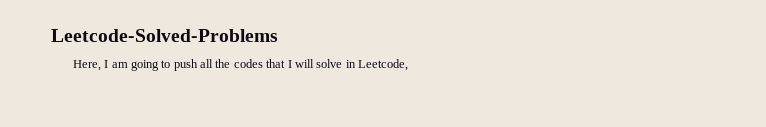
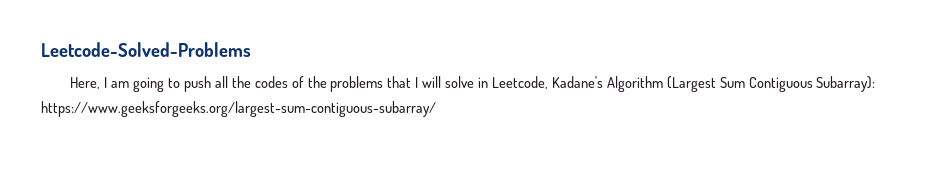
- Here, I am going to push all the codes that I will solve in Leetcode,
+ Here, I am going to push all the codes of the problems that I will solve in Leetcode, Kadane's Algorithm (Largest Sum Contiguous Subarray): https://www.geeksforgeeks.org/largest-sum-contiguous-subarray/

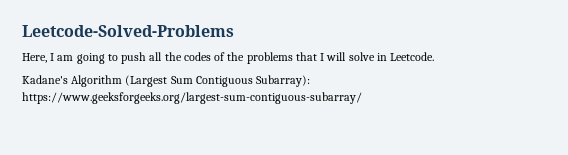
- Here, I am going to push all the codes of the problems that I will solve in Leetcode, Kadane's Algorithm (Largest Sum Contiguous Subarray): https://www.geeksforgeeks.org/largest-sum-contiguous-subarray/
+ Here, I am going to push all the codes of the problems that I will solve in Leetcode.
+ Kadane's Algorithm (Largest Sum Contiguous Subarray): https://www.geeksforgeeks.org/largest-sum-contiguous-subarray/

